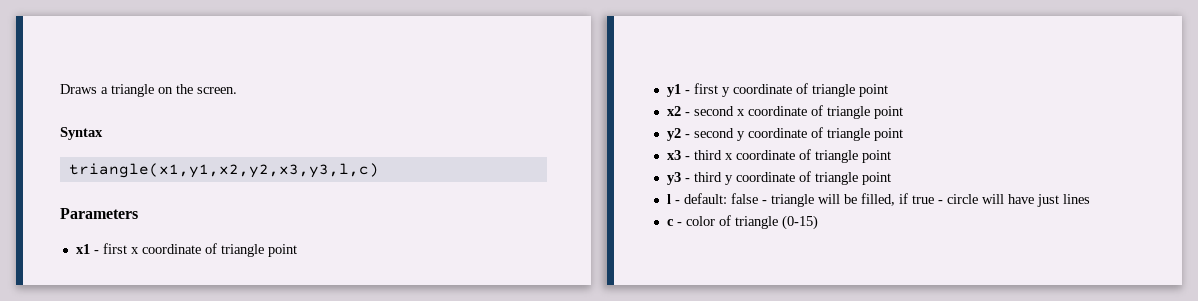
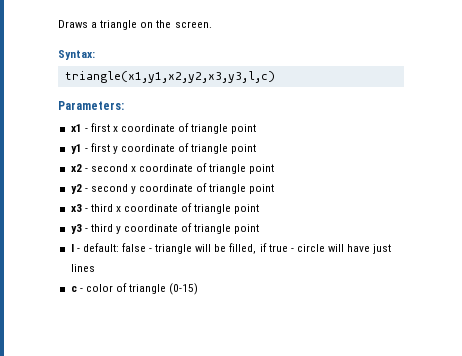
- Syntax
+ Syntax:
- Parameters
+ Parameters:

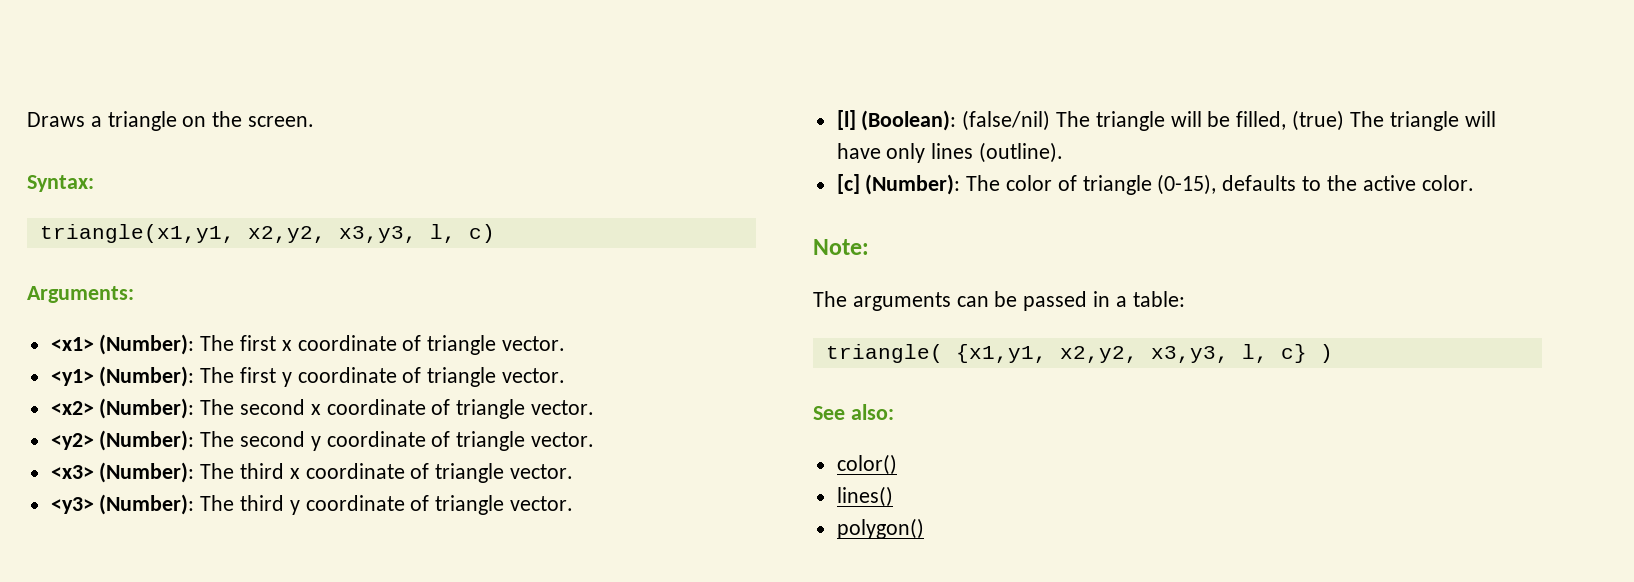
- triangle(x1,y1,x2,y2,x3,y3,l,c)
- Parameters:
- x1 - first x coordinate of triangle point
- y1 - first y coordinate of triangle point
- x2 - second x coordinate of triangle point
- y2 - second y coordinate of triangle point
- x3 - third x coordinate of triangle point
- y3 - third y coordinate of triangle point
- l - default: false - triangle will be filled, if true - circle will have just lines
- c - color of triangle (0-15)
+ triangle(x1,y1, x2,y2, x3,y3, l, c)
+ Arguments:
+ <x1> (Number): The first x coordinate of triangle vector.
+ <y1> (Number): The first y coordinate of triangle vector.
+ <x2> (Number): The second x coordinate of triangle vector.
+ <y2> (Number): The second y coordinate of triangle vector.
+ <x3> (Number): The third x coordinate of triangle vector.
+ <y3> (Number): The third y coordinate of triangle vector.
+ [l] (Boolean): (false/nil) The triangle will be filled, (true) The triangle will have only lines (outline).
+ [c] (Number): The color of triangle (0-15), defaults to the active color.
+ Note:
+ The arguments can be passed in a table:
+ triangle( {x1,y1, x2,y2, x3,y3, l, c} )
+ See also:
+ color()
+ lines()
+ polygon()

